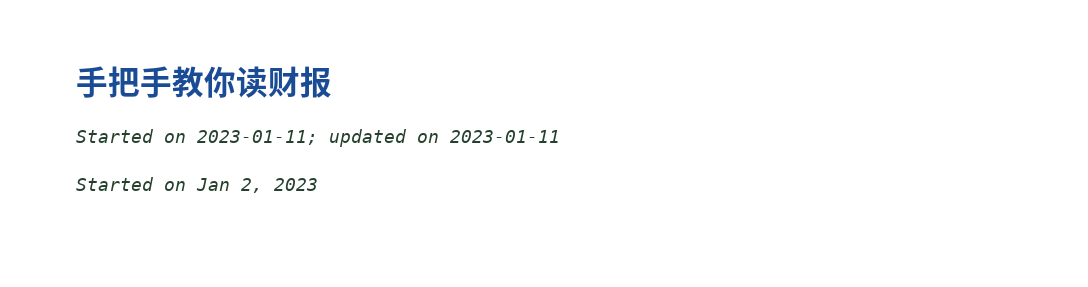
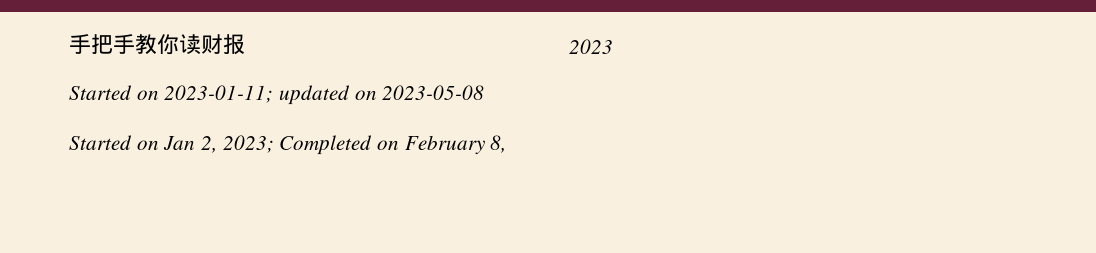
- Started on 2023-01-11; updated on 2023-01-11
+ Started on 2023-01-11; updated on 2023-05-08
- Started on Jan 2, 2023
+ Started on Jan 2, 2023; Completed on February 8, 2023

